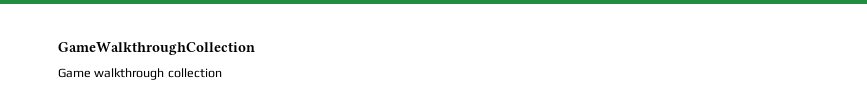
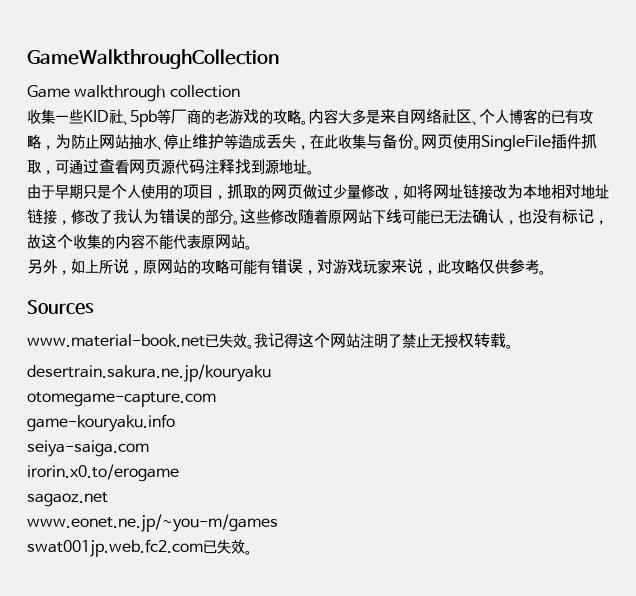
+ 收集一些KID社、5pb等厂商的老游戏的攻略。内容大多是来自网络社区、个人博客的已有攻略，为防止网站抽水、停止维护等造成丢失，在此收集与备份。网页使用SingleFile插件抓取，可通过查看网页源代码注释找到源地址。
+ 由于早期只是个人使用的项目，抓取的网页做过少量修改，如将网址链接改为本地相对地址链接，修改了我认为错误的部分。这些修改随着原网站下线可能已无法确认，也没有标记，故这个收集的内容不能代表原网站。
+ 另外，如上所说，原网站的攻略可能有错误，对游戏玩家来说，此攻略仅供参考。
+ Sources
+ www.material-book.net已失效。我记得这个网站注明了禁止无授权转载。
+ desertrain.sakura.ne.jp/kouryaku
+ otomegame-capture.com
+ game-kouryaku.info
+ seiya-saiga.com
+ irorin.x0.to/erogame
+ sagaoz.net
+ www.eonet.ne.jp/~you-m/games
+ swat001jp.web.fc2.com已失效。

